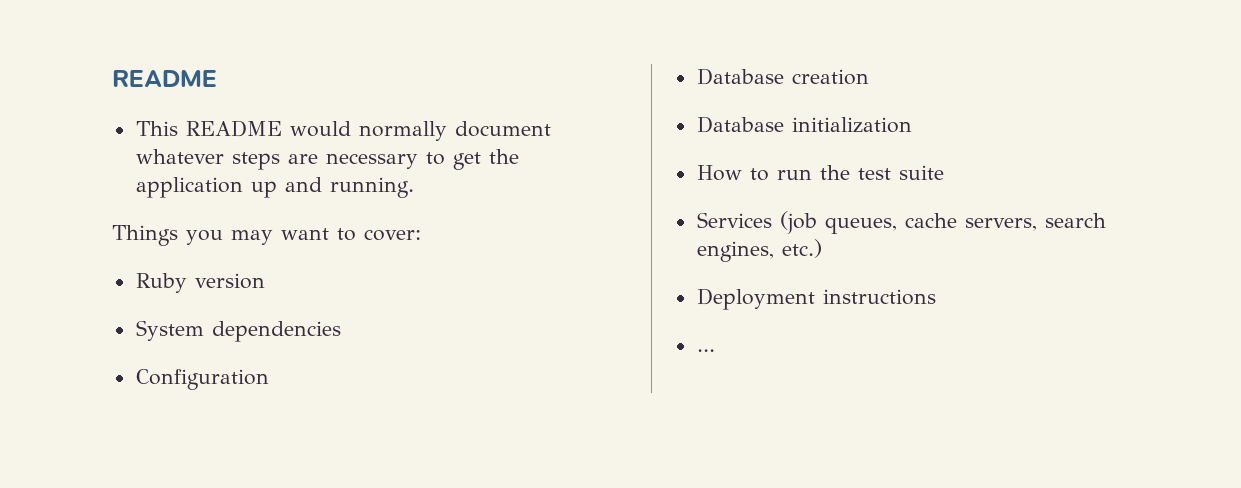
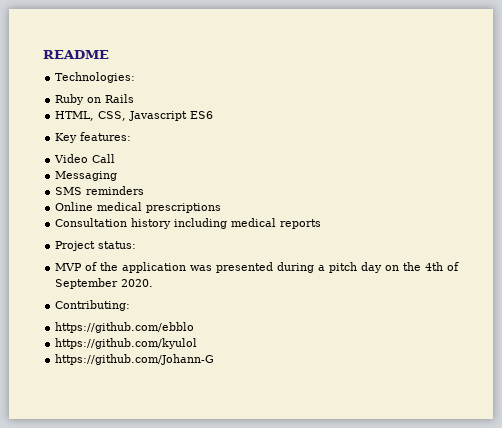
- This README would normally document whatever steps are necessary to get the application up and running.
- Things you may want to cover:
- Ruby version
- System dependencies
- Configuration
- Database creation
- Database initialization
- How to run the test suite
- Services (job queues, cache servers, search engines, etc.)
- Deployment instructions
- ...
+ Technologies:
+ Ruby on Rails
+ HTML, CSS, Javascript ES6
+ Key features:
+ Video Call
+ Messaging
+ SMS reminders
+ Online medical prescriptions
+ Consultation history including medical reports
+ Project status:
+ MVP of the application was presented during a pitch day on the 4th of September 2020.
+ Contributing:
+ https://github.com/ebblo
+ https://github.com/kyulol
+ https://github.com/Johann-G

